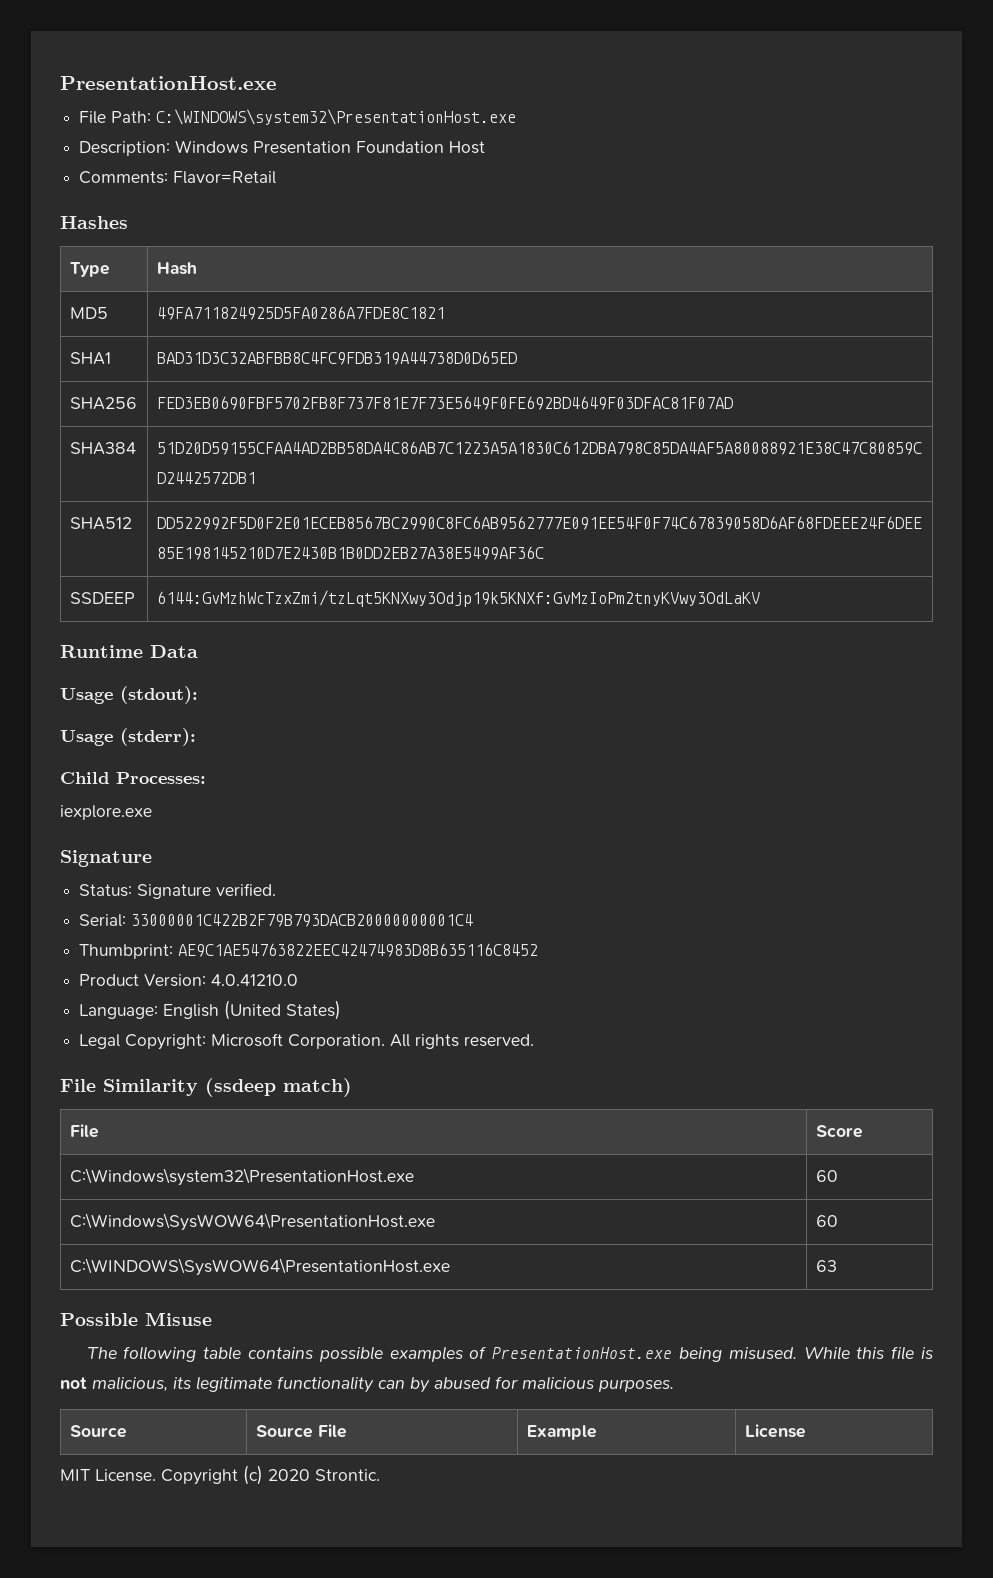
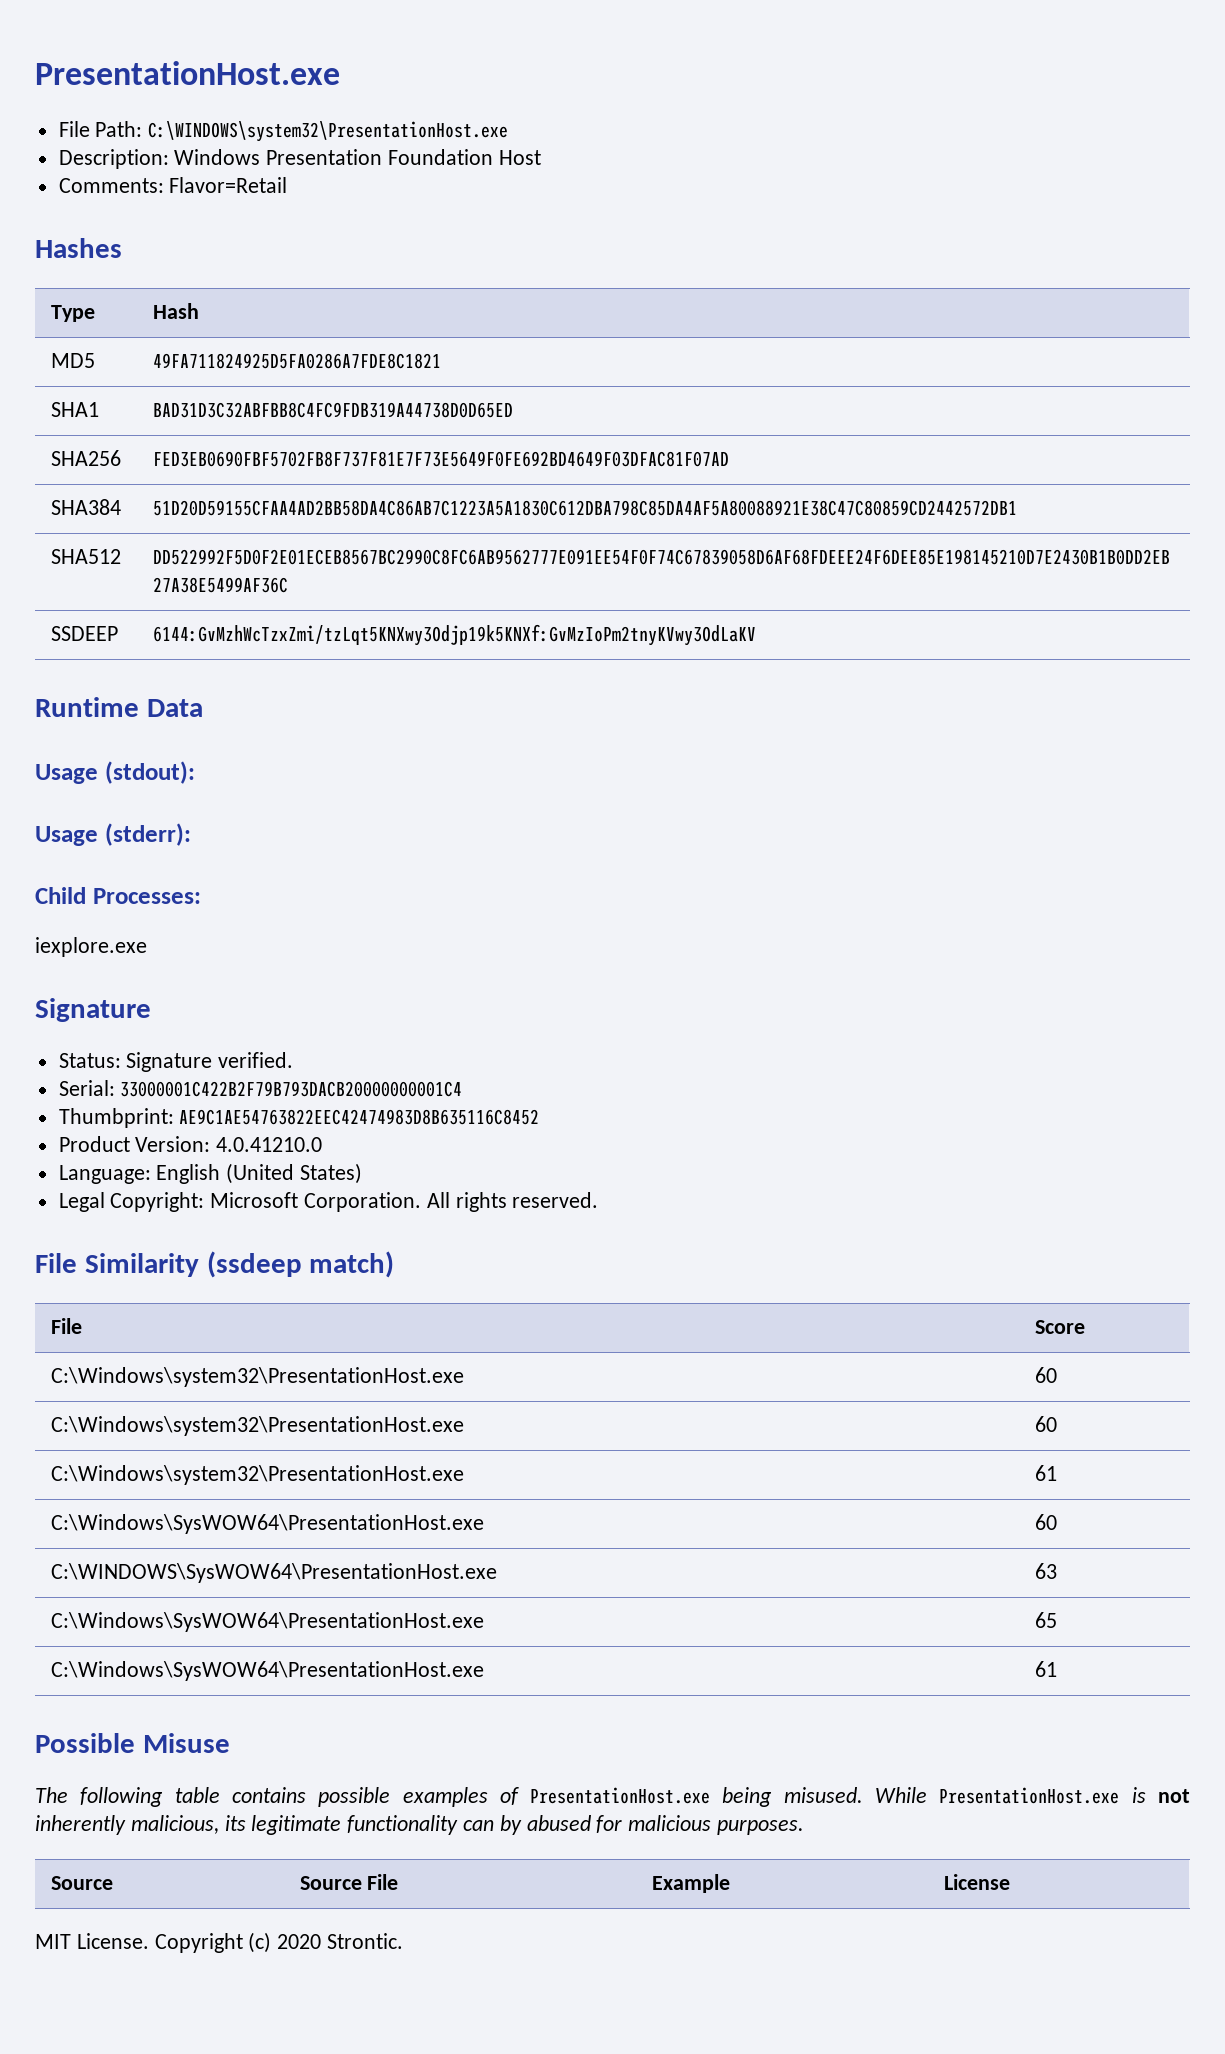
  File | Score
  C:\Windows\system32\PresentationHost.exe | 60
+ C:\Windows\system32\PresentationHost.exe | 60
+ C:\Windows\system32\PresentationHost.exe | 61
+ C:\Windows\SysWOW64\PresentationHost.exe | 65
+ C:\Windows\SysWOW64\PresentationHost.exe | 61
- While this file is not malicious, its legitimate functionality can by abused for malicious purposes.
+ While PresentationHost.exe is not inherently malicious, its legitimate functionality can by abused for malicious purposes.

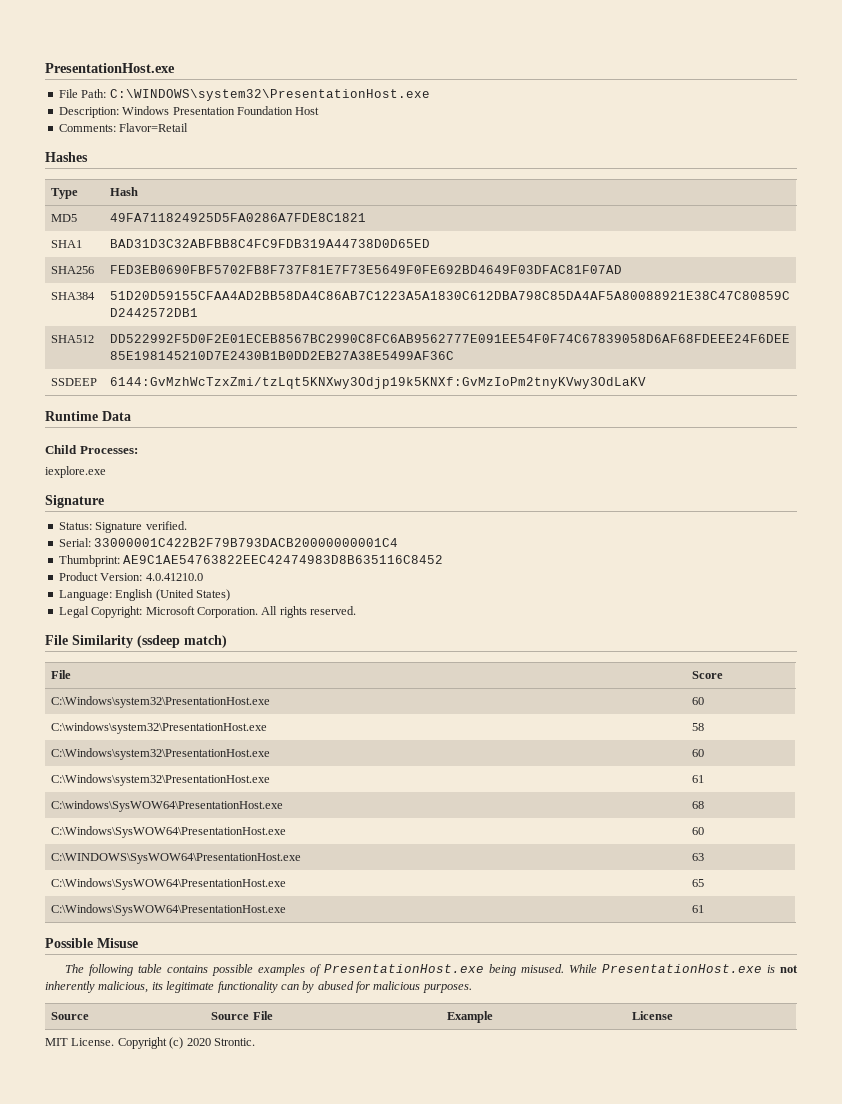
- Usage (stdout):
- Usage (stderr):
+ C:\windows\system32\PresentationHost.exe | 58
+ C:\windows\SysWOW64\PresentationHost.exe | 68

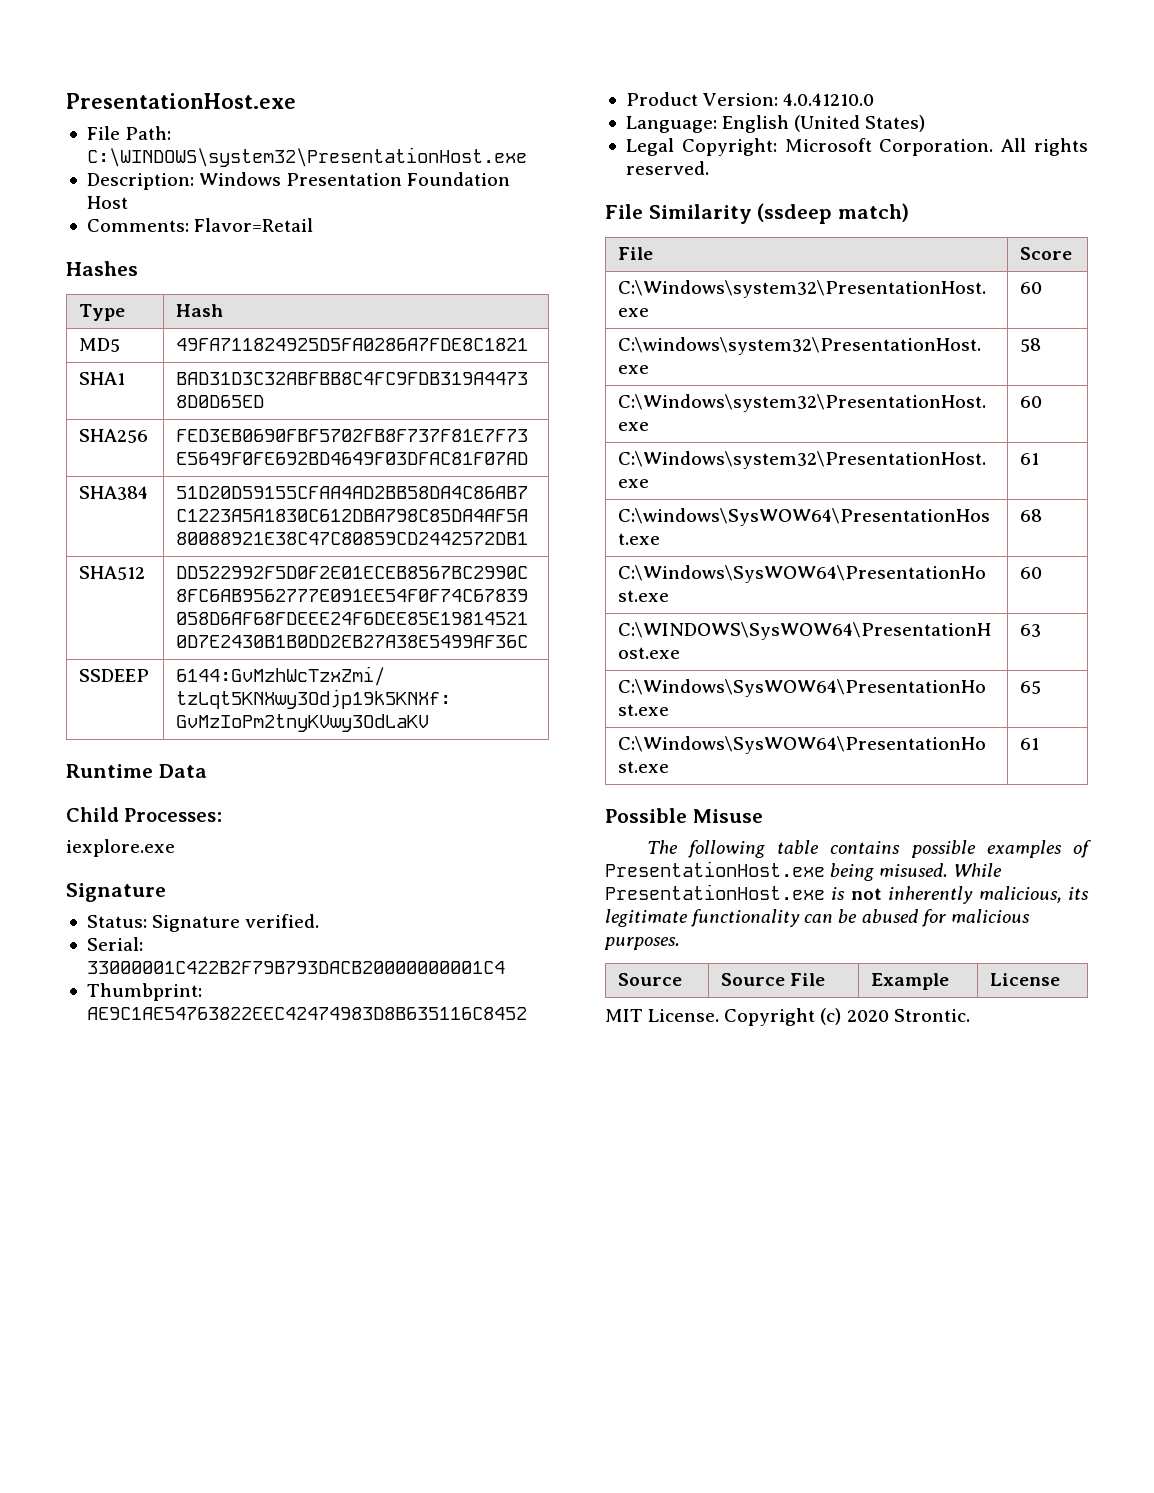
- While PresentationHost.exe is not inherently malicious, its legitimate functionality can by abused for malicious purposes.
+ While PresentationHost.exe is not inherently malicious, its legitimate functionality can be abused for malicious purposes.

